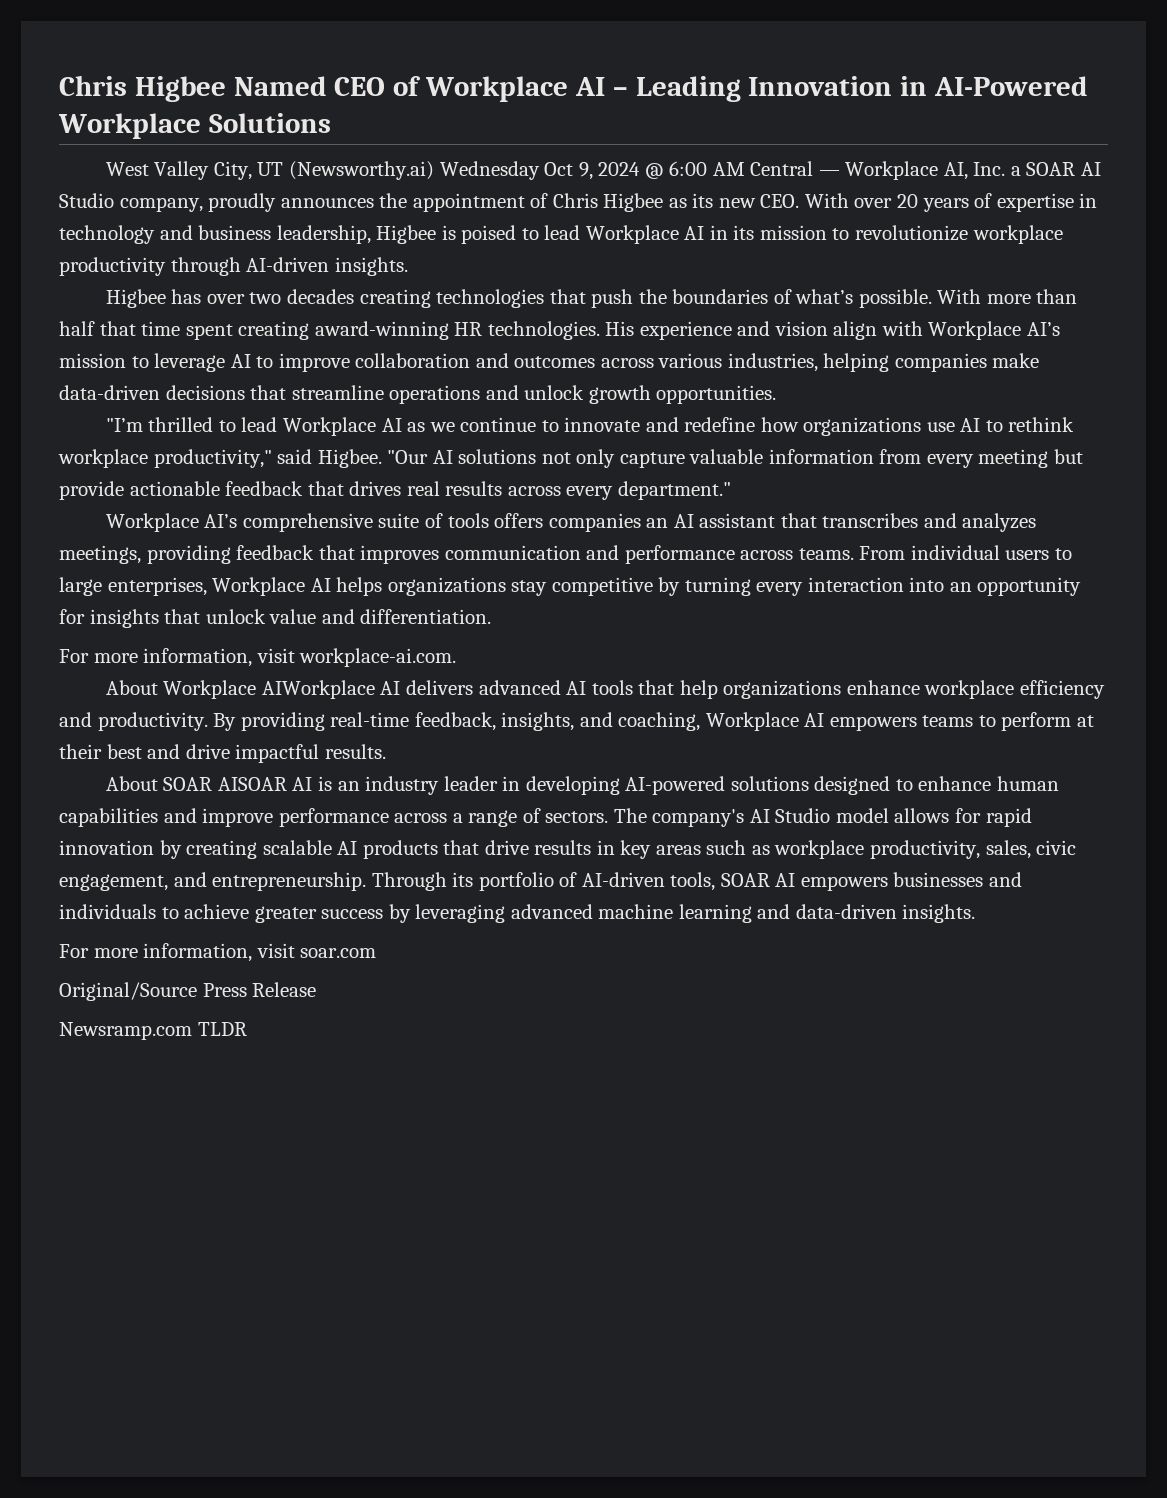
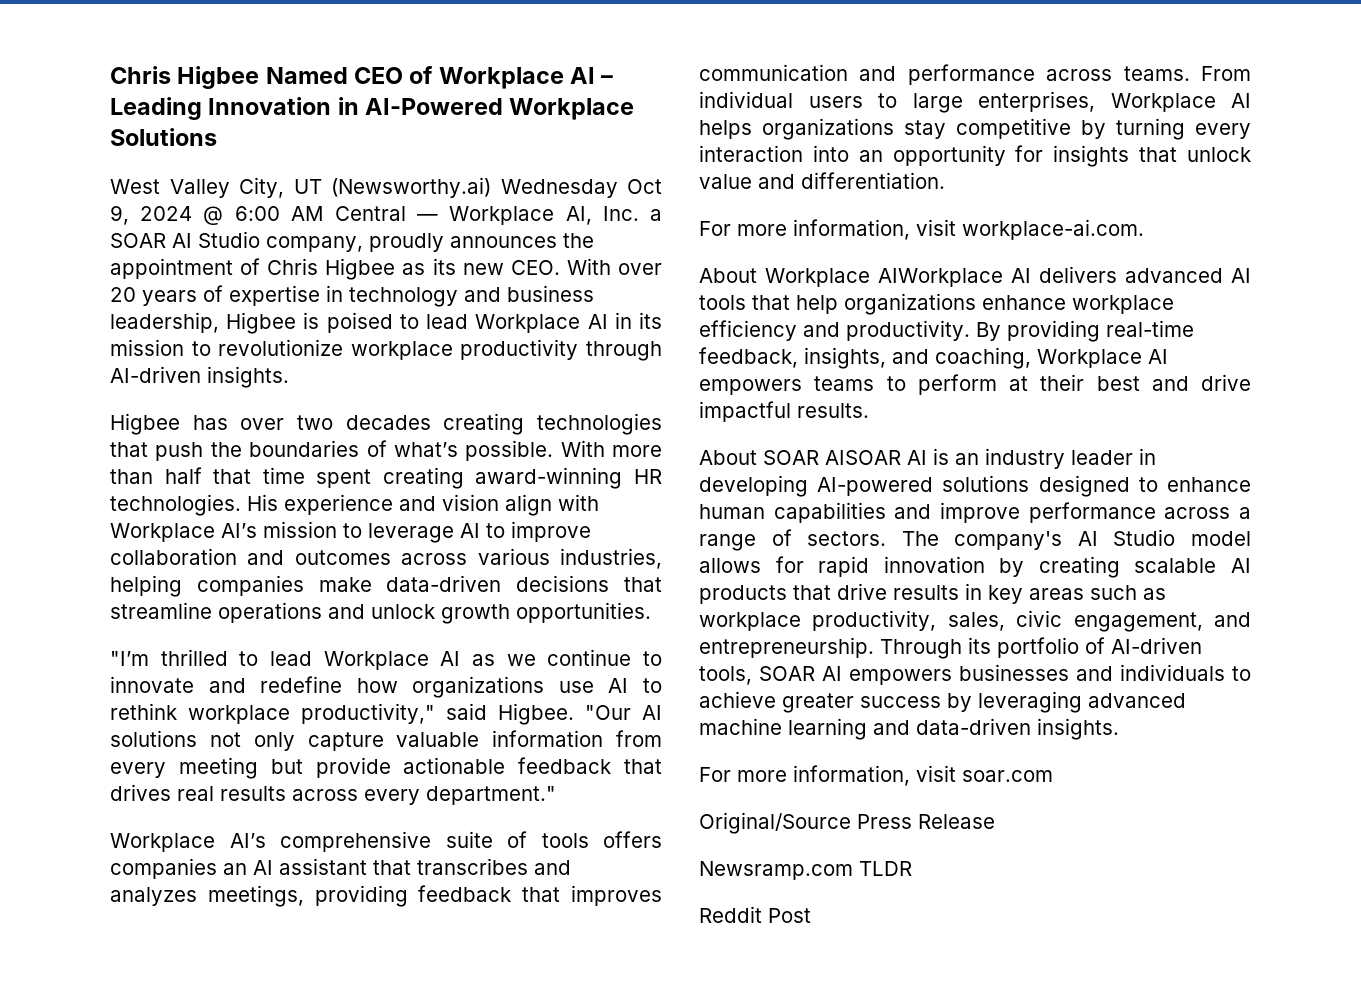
+ Reddit Post

